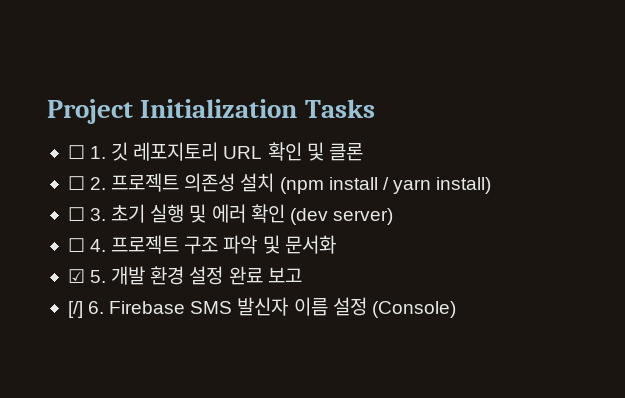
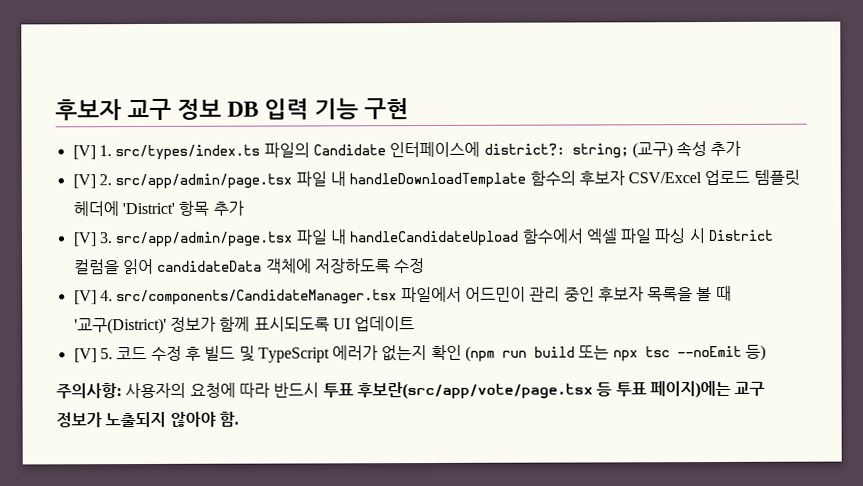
- Project Initialization Tasks
- ☐ 1. 깃 레포지토리 URL 확인 및 클론
- ☐ 2. 프로젝트 의존성 설치 (npm install / yarn install)
- ☐ 3. 초기 실행 및 에러 확인 (dev server)
- ☐ 4. 프로젝트 구조 파악 및 문서화
- ☑ 5. 개발 환경 설정 완료 보고
- [/] 6. Firebase SMS 발신자 이름 설정 (Console)
+ 후보자 교구 정보 DB 입력 기능 구현
+ [V] 1. src/types/index.ts 파일의 Candidate 인터페이스에 district?: string; (교구) 속성 추가
+ [V] 2. src/app/admin/page.tsx 파일 내 handleDownloadTemplate 함수의 후보자 CSV/Excel 업로드 템플릿 헤더에 'District' 항목 추가
+ [V] 3. src/app/admin/page.tsx 파일 내 handleCandidateUpload 함수에서 엑셀 파일 파싱 시 District 컬럼을 읽어 candidateData 객체에 저장하도록 수정
+ [V] 4. src/components/CandidateManager.tsx 파일에서 어드민이 관리 중인 후보자 목록을 볼 때 '교구(District)' 정보가 함께 표시되도록 UI 업데이트
+ [V] 5. 코드 수정 후 빌드 및 TypeScript 에러가 없는지 확인 (npm run build 또는 npx tsc --noEmit 등)
+ 주의사항: 사용자의 요청에 따라 반드시 투표 후보란(src/app/vote/page.tsx 등 투표 페이지)에는 교구 정보가 노출되지 않아야 함.

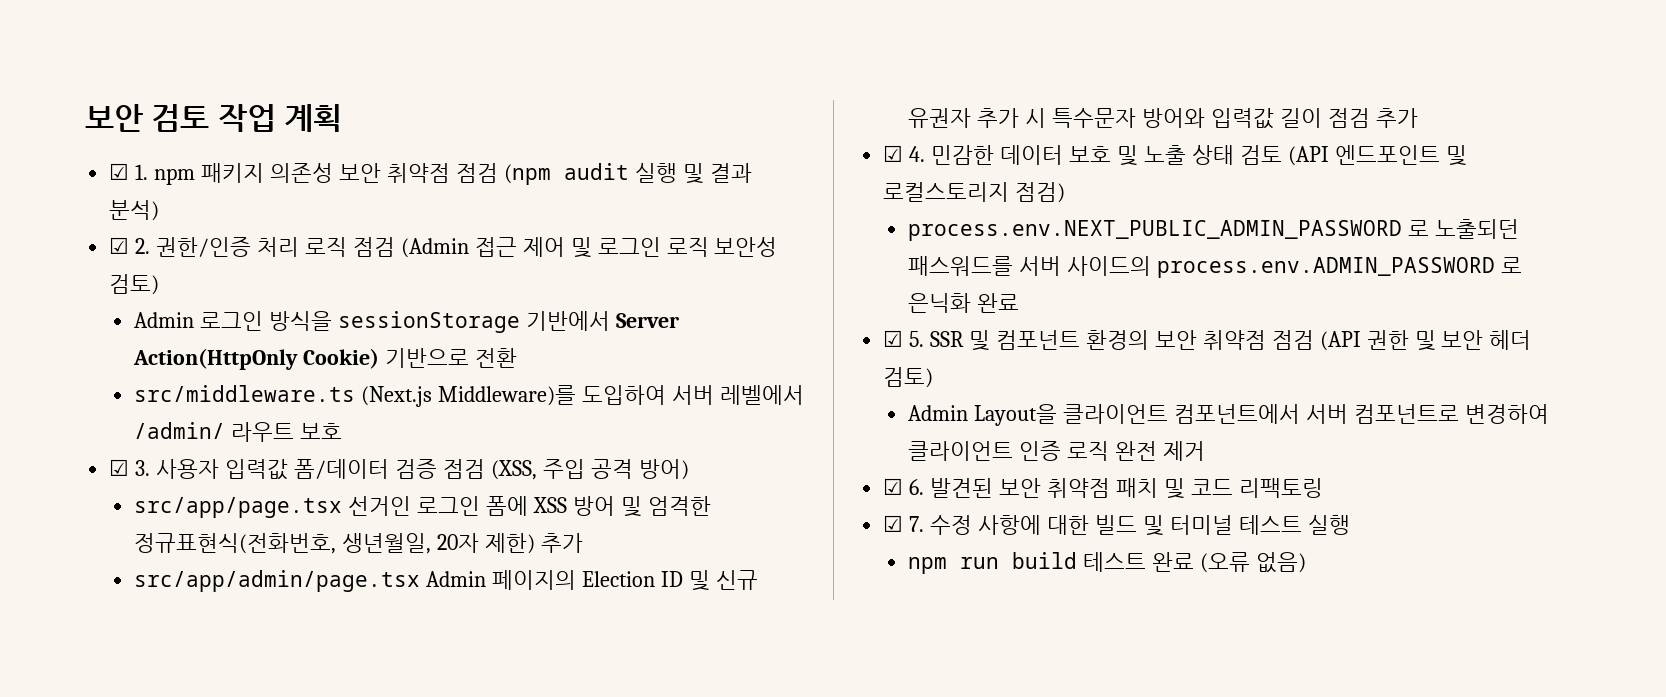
- 후보자 교구 정보 DB 입력 기능 구현
- [V] 1. src/types/index.ts 파일의 Candidate 인터페이스에 district?: string; (교구) 속성 추가
- [V] 2. src/app/admin/page.tsx 파일 내 handleDownloadTemplate 함수의 후보자 CSV/Excel 업로드 템플릿 헤더에 'District' 항목 추가
- [V] 3. src/app/admin/page.tsx 파일 내 handleCandidateUpload 함수에서 엑셀 파일 파싱 시 District 컬럼을 읽어 candidateData 객체에 저장하도록 수정
- [V] 4. src/components/CandidateManager.tsx 파일에서 어드민이 관리 중인 후보자 목록을 볼 때 '교구(District)' 정보가 함께 표시되도록 UI 업데이트
- [V] 5. 코드 수정 후 빌드 및 TypeScript 에러가 없는지 확인 (npm run build 또는 npx tsc --noEmit 등)
- 주의사항: 사용자의 요청에 따라 반드시 투표 후보란(src/app/vote/page.tsx 등 투표 페이지)에는 교구 정보가 노출되지 않아야 함.
+ 보안 검토 작업 계획
+ ☑ 1. npm 패키지 의존성 보안 취약점 점검 (npm audit 실행 및 결과 분석)
+ ☑ 2. 권한/인증 처리 로직 점검 (Admin 접근 제어 및 로그인 로직 보안성 검토)
+ Admin 로그인 방식을 sessionStorage 기반에서 Server Action(HttpOnly Cookie) 기반으로 전환
+ src/middleware.ts (Next.js Middleware)를 도입하여 서버 레벨에서 /admin/ 라우트 보호
+ ☑ 3. 사용자 입력값 폼/데이터 검증 점검 (XSS, 주입 공격 방어)
+ src/app/page.tsx 선거인 로그인 폼에 XSS 방어 및 엄격한 정규표현식(전화번호, 생년월일, 20자 제한) 추가
+ src/app/admin/page.tsx Admin 페이지의 Election ID 및 신규 유권자 추가 시 특수문자 방어와 입력값 길이 점검 추가
+ ☑ 4. 민감한 데이터 보호 및 노출 상태 검토 (API 엔드포인트 및 로컬스토리지 점검)
+ process.env.NEXT_PUBLIC_ADMIN_PASSWORD 로 노출되던 패스워드를 서버 사이드의 process.env.ADMIN_PASSWORD 로 은닉화 완료
+ ☑ 5. SSR 및 컴포넌트 환경의 보안 취약점 점검 (API 권한 및 보안 헤더 검토)
+ Admin Layout을 클라이언트 컴포넌트에서 서버 컴포넌트로 변경하여 클라이언트 인증 로직 완전 제거
+ ☑ 6. 발견된 보안 취약점 패치 및 코드 리팩토링
+ ☑ 7. 수정 사항에 대한 빌드 및 터미널 테스트 실행
+ npm run build 테스트 완료 (오류 없음)

